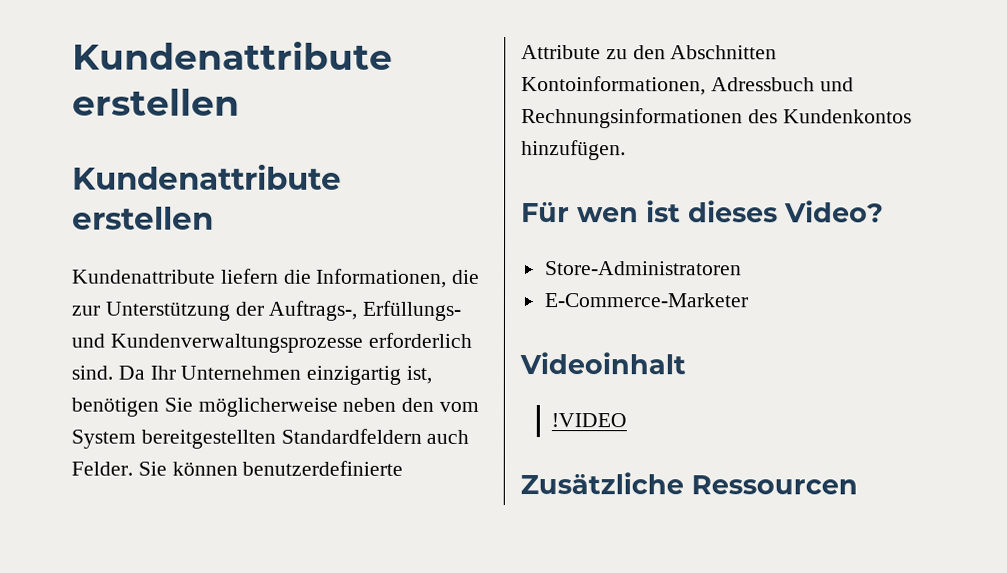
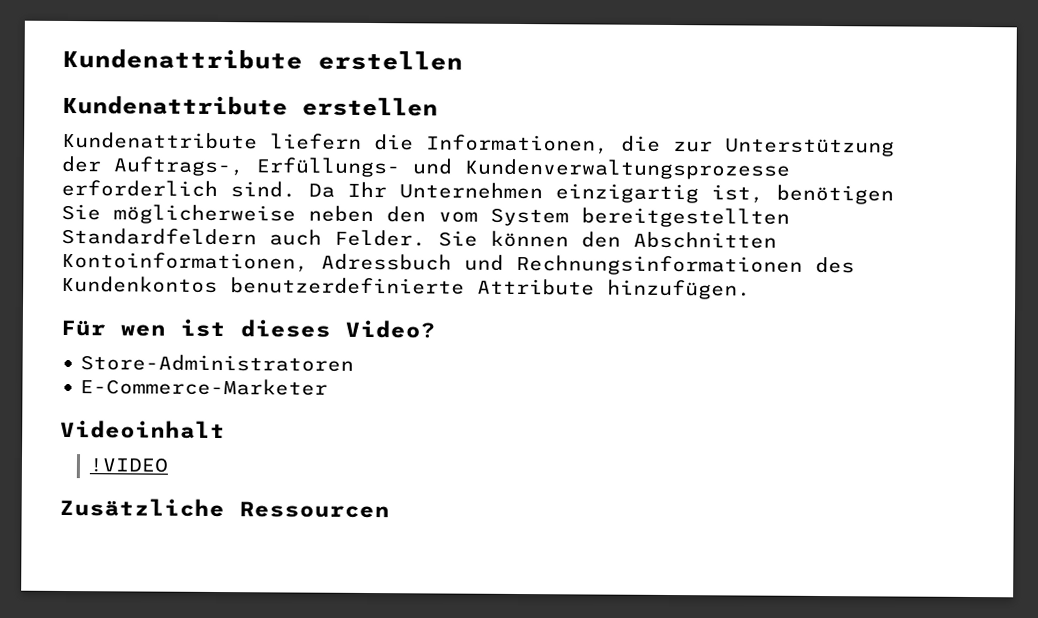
- Sie können benutzerdefinierte Attribute zu den Abschnitten Kontoinformationen, Adressbuch und Rechnungsinformationen des Kundenkontos hinzufügen.
+ Sie können den Abschnitten Kontoinformationen, Adressbuch und Rechnungsinformationen des Kundenkontos benutzerdefinierte Attribute hinzufügen.

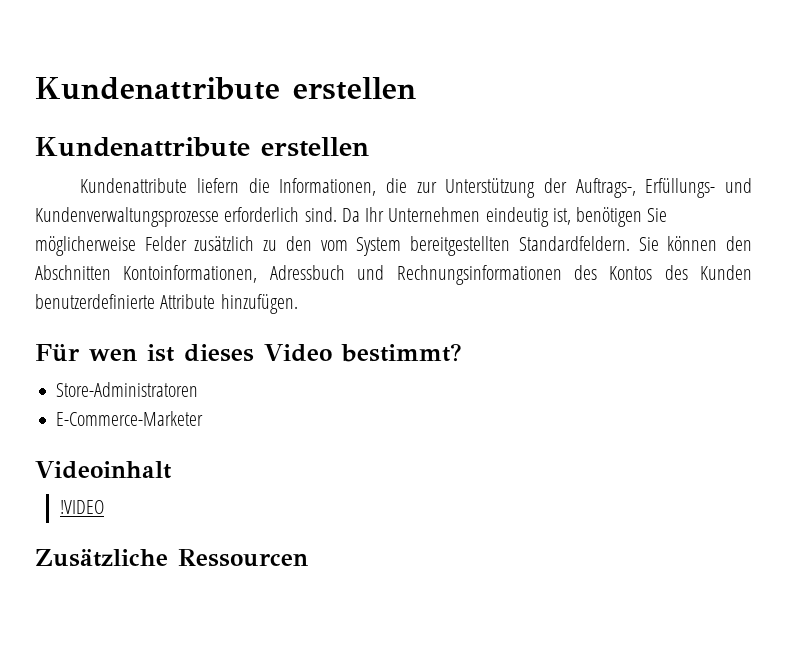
- Da Ihr Unternehmen einzigartig ist, benötigen Sie möglicherweise neben den vom System bereitgestellten Standardfeldern auch Felder.
+ Da Ihr Unternehmen eindeutig ist, benötigen Sie möglicherweise Felder zusätzlich zu den vom System bereitgestellten Standardfeldern.
- Sie können den Abschnitten Kontoinformationen, Adressbuch und Rechnungsinformationen des Kundenkontos benutzerdefinierte Attribute hinzufügen.
+ Sie können den Abschnitten Kontoinformationen, Adressbuch und Rechnungsinformationen des Kontos des Kunden benutzerdefinierte Attribute hinzufügen.
- Für wen ist dieses Video?
+ Für wen ist dieses Video bestimmt?

